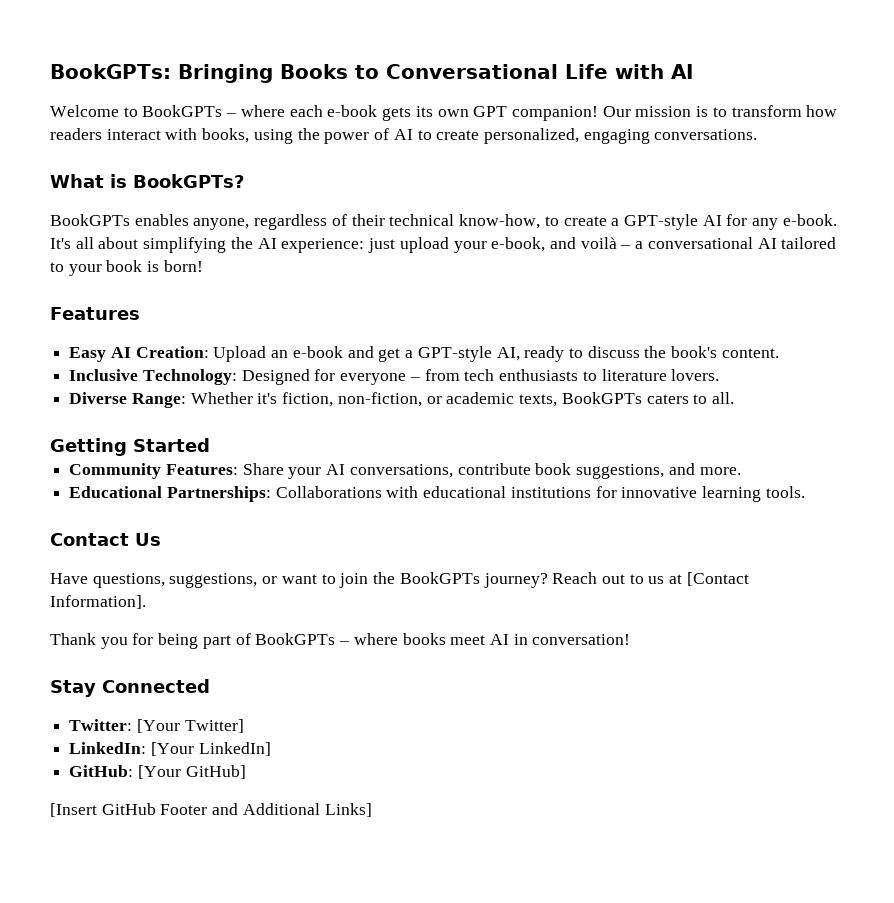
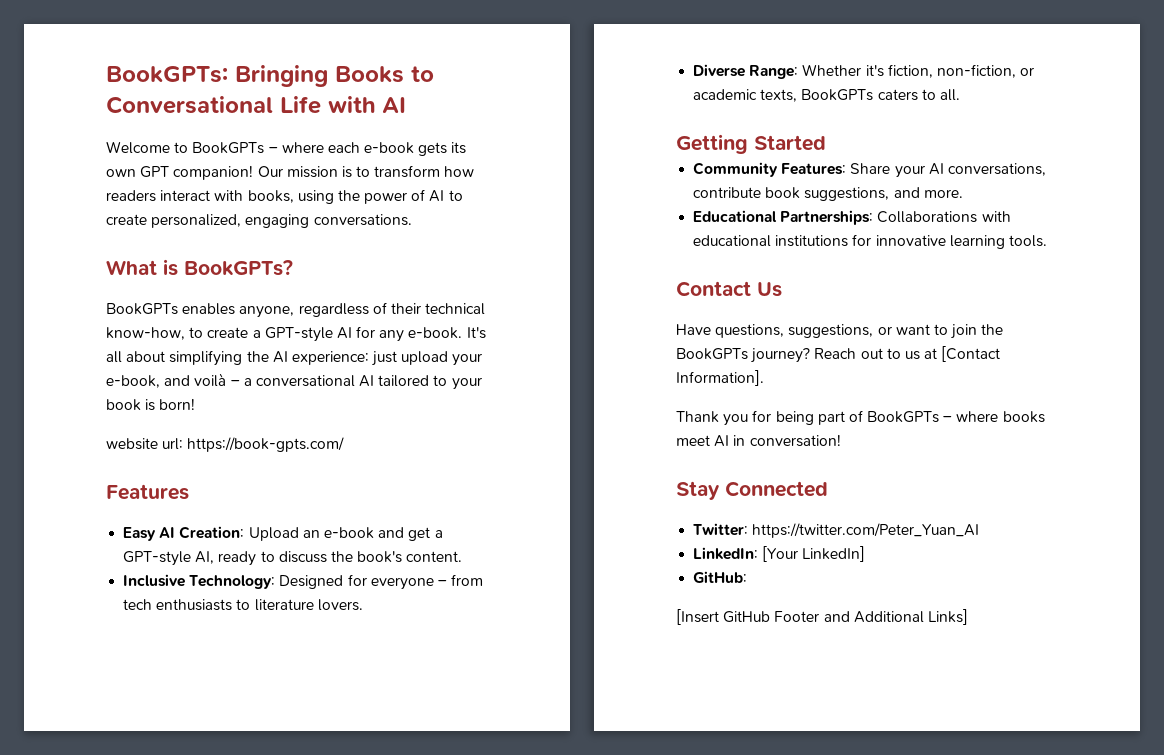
+ website url: https://book-gpts.com/
- Twitter: [Your Twitter]
+ Twitter: https://twitter.com/Peter_Yuan_AI
- GitHub: [Your GitHub]
+ GitHub:

